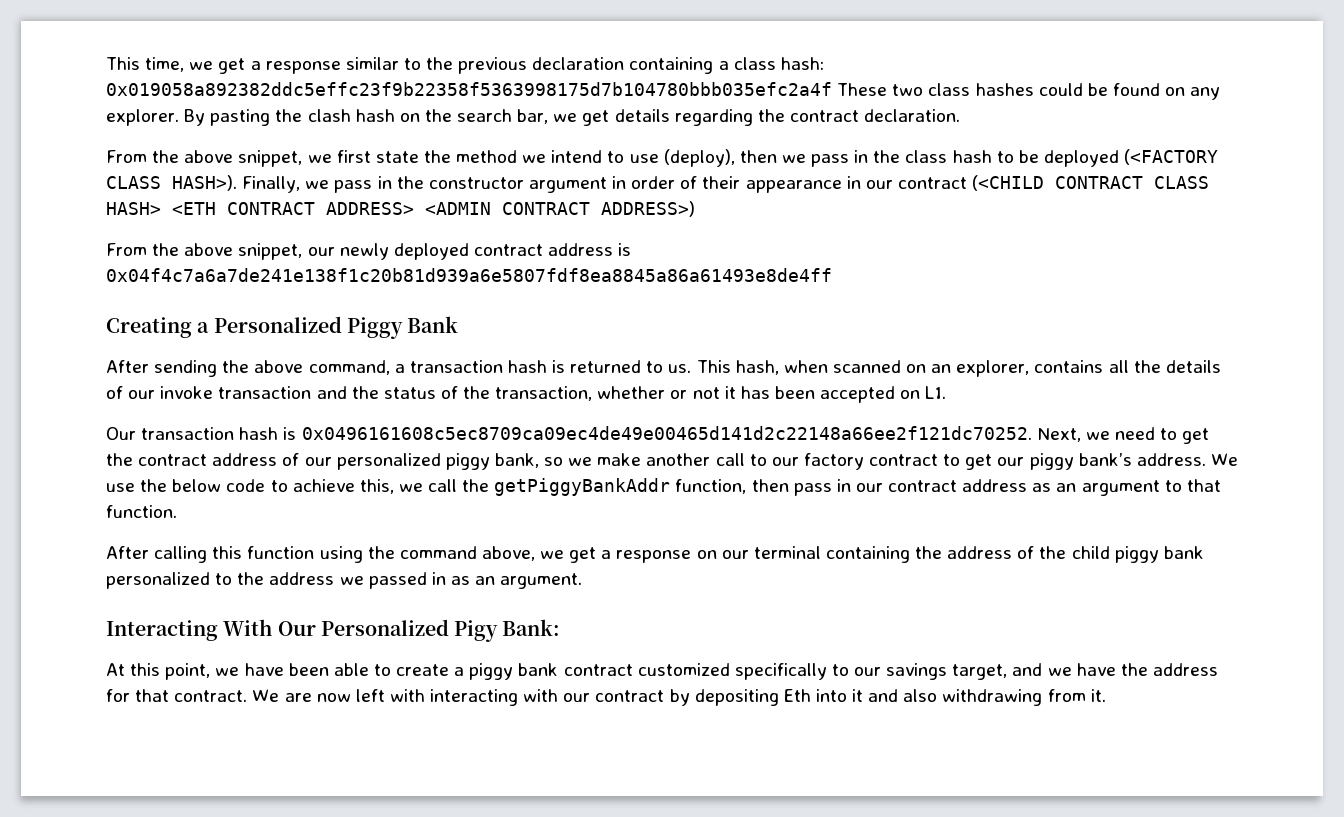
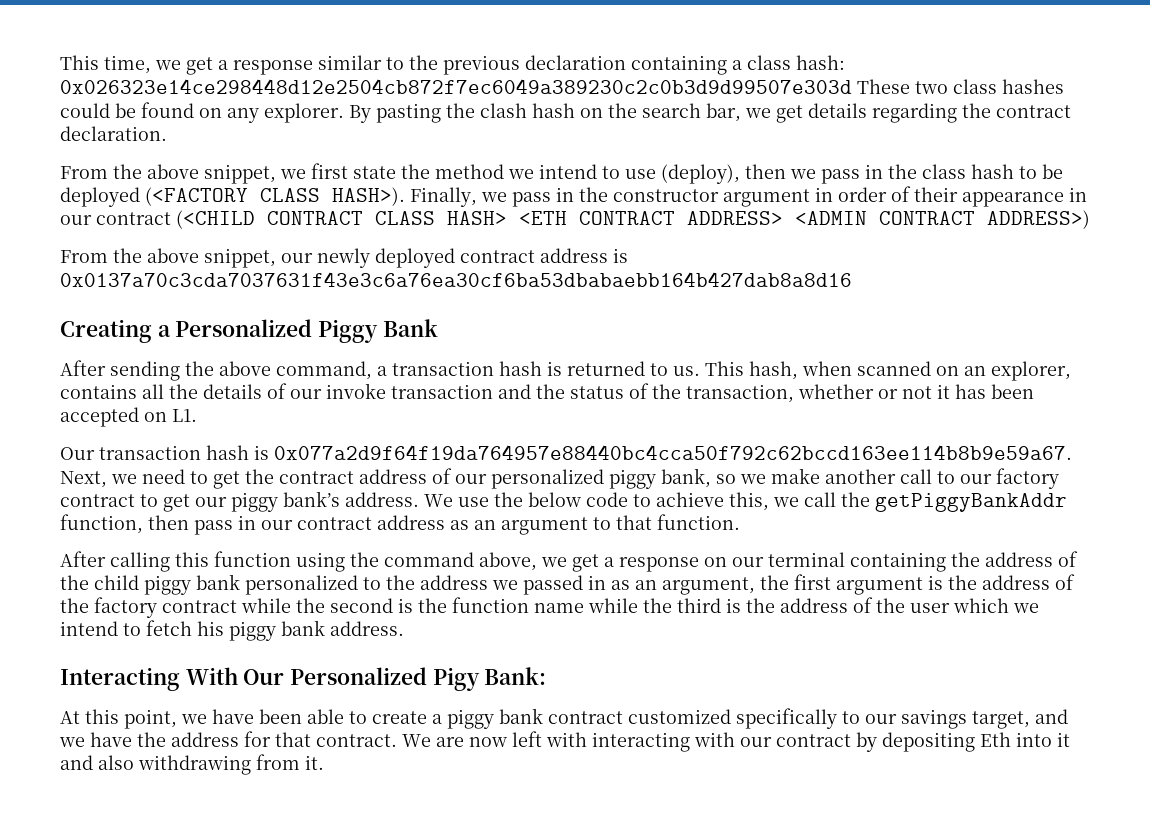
- This time, we get a response similar to the previous declaration containing a class hash: 0x019058a892382ddc5effc23f9b22358f5363998175d7b104780bbb035efc2a4f These two class hashes could be found on any explorer.
+ This time, we get a response similar to the previous declaration containing a class hash: 0x026323e14ce298448d12e2504cb872f7ec6049a389230c2c0b3d9d99507e303d These two class hashes could be found on any explorer.
- From the above snippet, our newly deployed contract address is 0x04f4c7a6a7de241e138f1c20b81d939a6e5807fdf8ea8845a86a61493e8de4ff
+ From the above snippet, our newly deployed contract address is 0x0137a70c3cda7037631f43e3c6a76ea30cf6ba53dbabaebb164b427dab8a8d16
- Our transaction hash is 0x0496161608c5ec8709ca09ec4de49e00465d141d2c22148a66ee2f121dc70252.
+ Our transaction hash is 0x077a2d9f64f19da764957e88440bc4cca50f792c62bccd163ee114b8b9e59a67.
- After calling this function using the command above, we get a response on our terminal containing the address of the child piggy bank personalized to the address we passed in as an argument.
+ After calling this function using the command above, we get a response on our terminal containing the address of the child piggy bank personalized to the address we passed in as an argument, the first argument is the address of the factory contract while the second is the function name while the third is the address of the user which we intend to fetch his piggy bank address.

